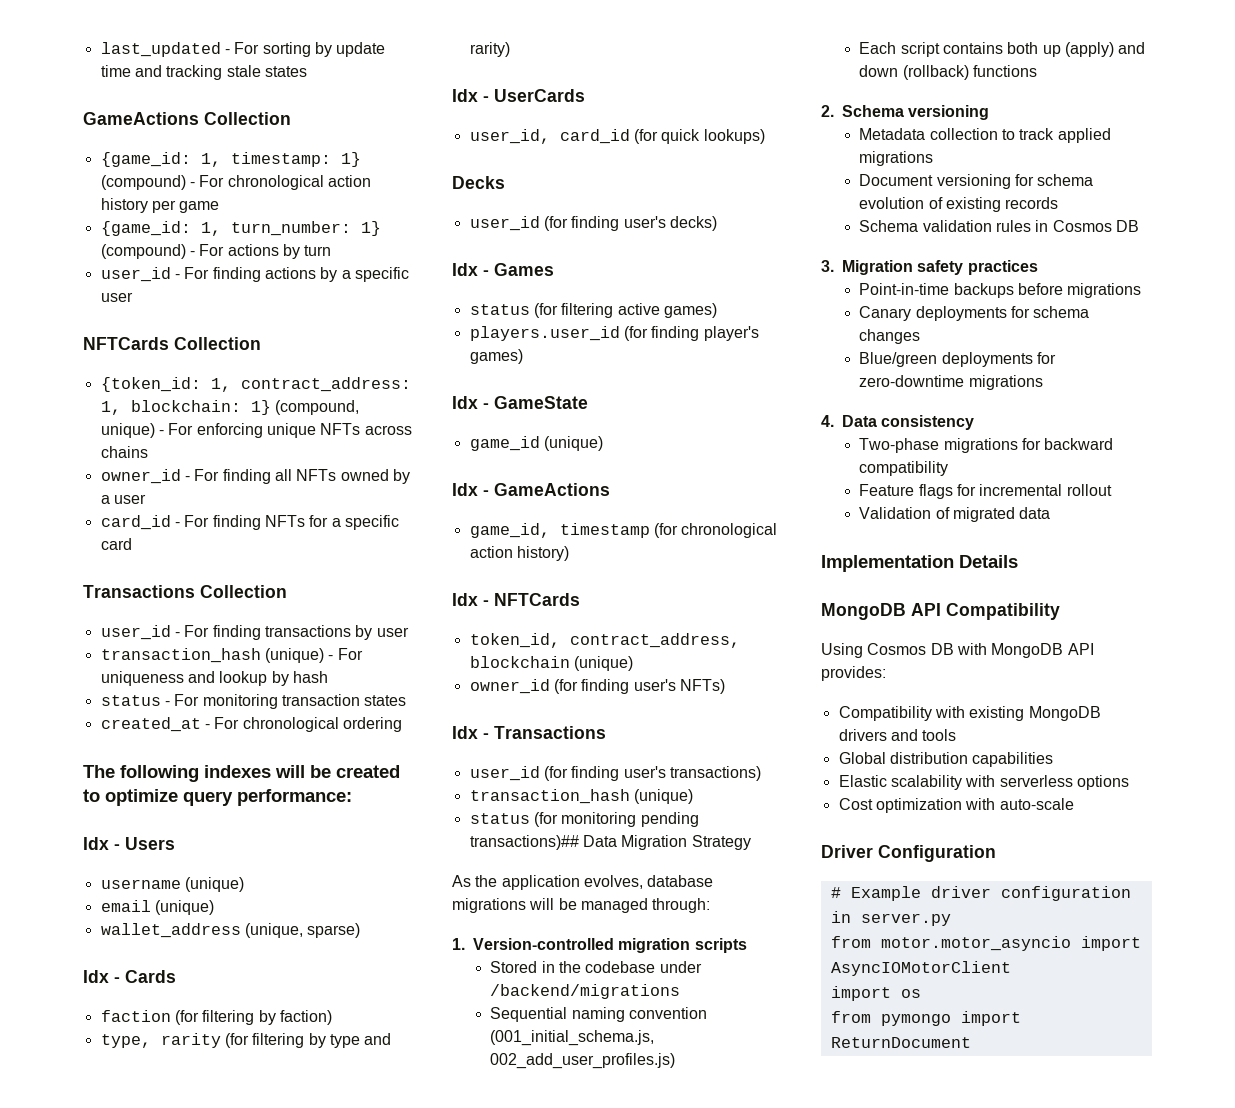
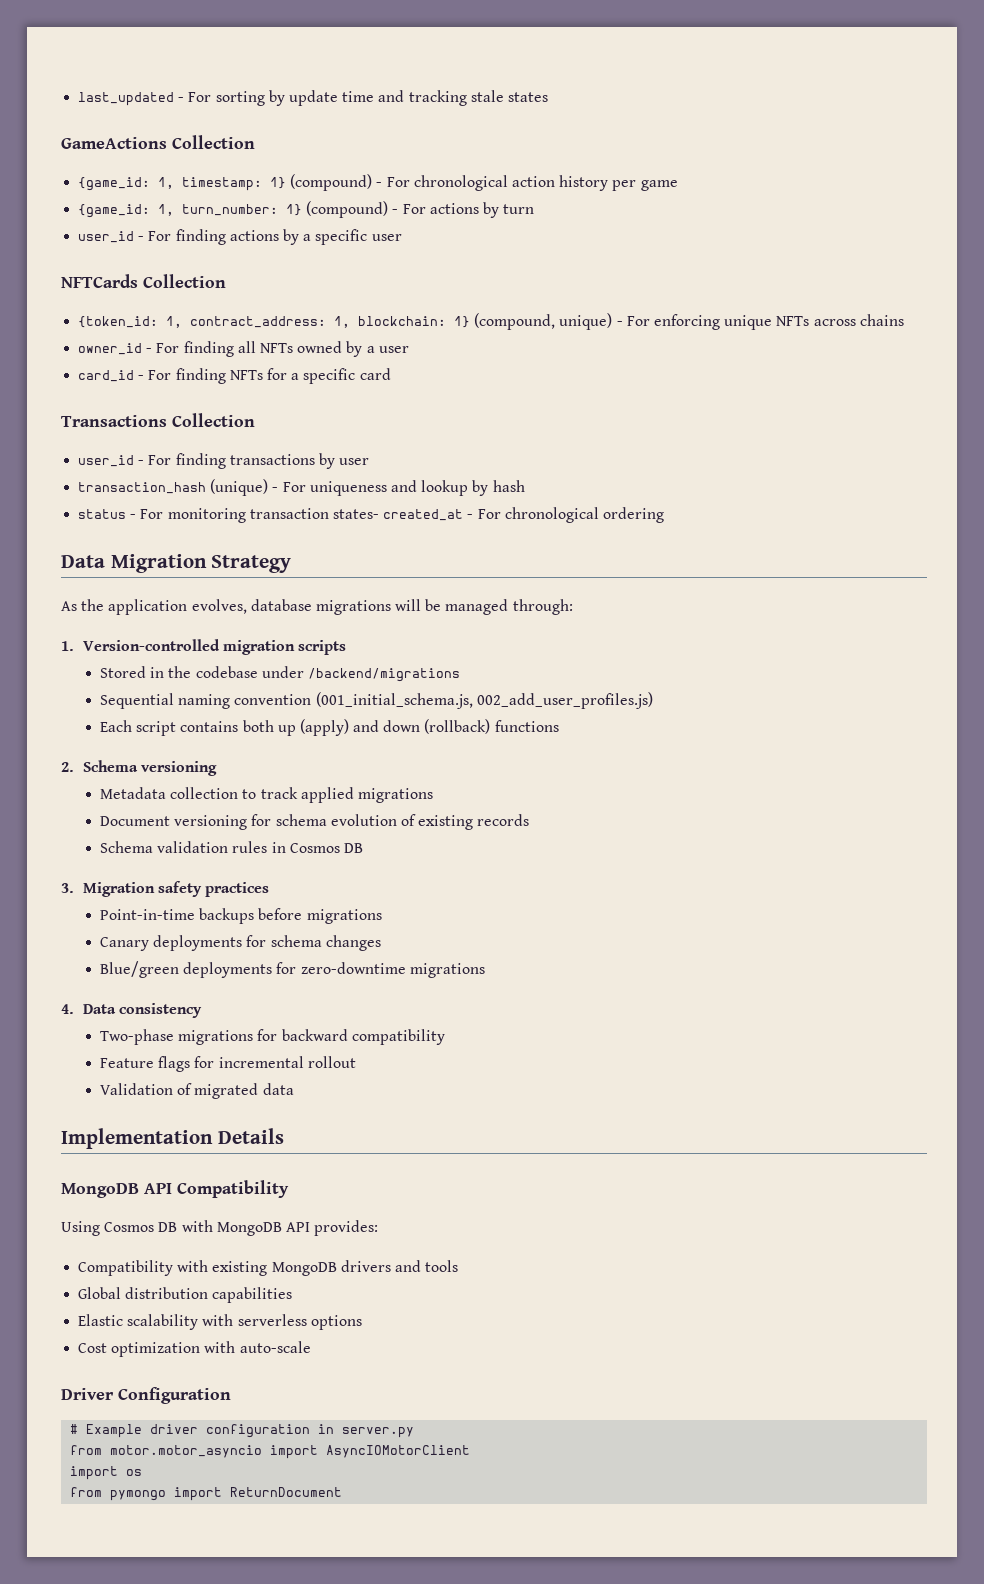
- status - For monitoring transaction states
- created_at - For chronological ordering
+ status - For monitoring transaction states- created_at - For chronological ordering
- The following indexes will be created to optimize query performance:
- Idx - Users
- username (unique)
- email (unique)
- wallet_address (unique, sparse)
- Idx - Cards
- faction (for filtering by faction)
- type, rarity (for filtering by type and rarity)
- Idx - UserCards
- user_id, card_id (for quick lookups)
- Decks
- user_id (for finding user's decks)
- Idx - Games
- status (for filtering active games)
- players.user_id (for finding player's games)
- Idx - GameState
- game_id (unique)
- Idx - GameActions
- game_id, timestamp (for chronological action history)
- Idx - NFTCards
- token_id, contract_address, blockchain (unique)
- owner_id (for finding user's NFTs)
- Idx - Transactions
- user_id (for finding user's transactions)
- transaction_hash (unique)
- status (for monitoring pending transactions)## Data Migration Strategy
+ Data Migration Strategy

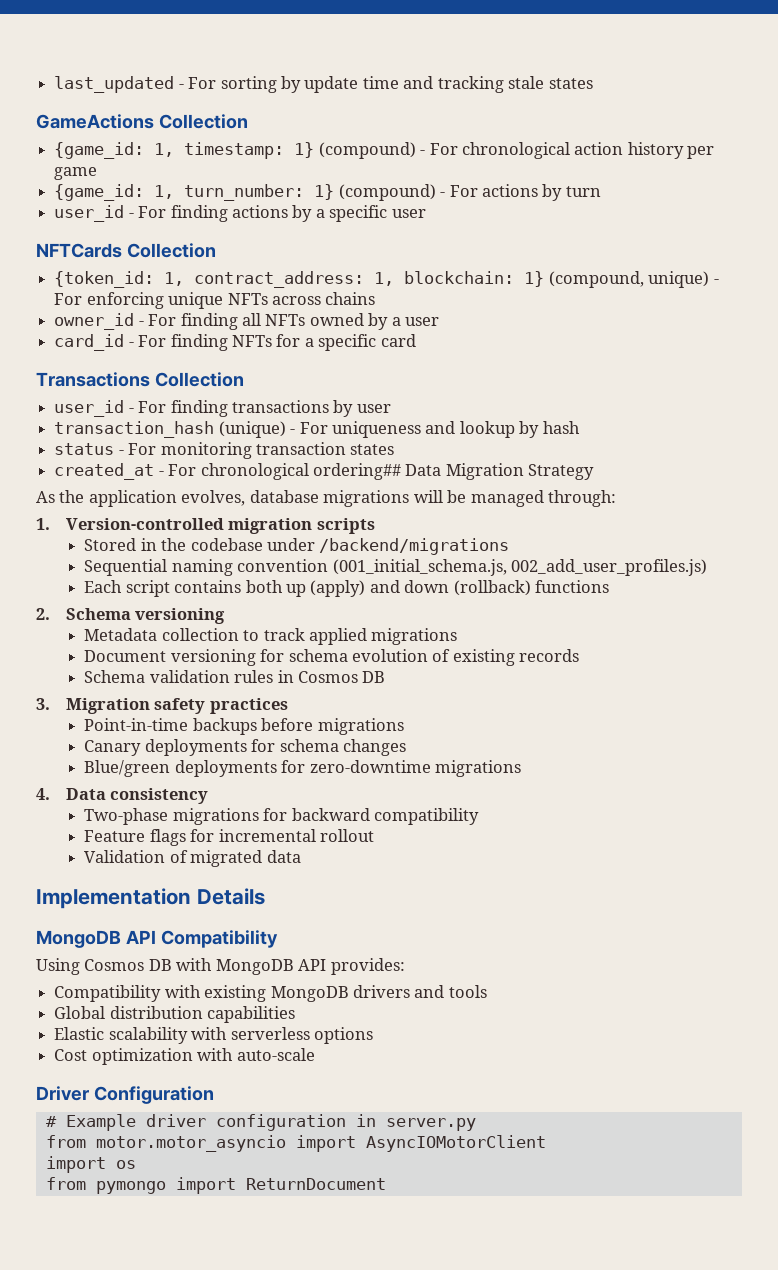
- status - For monitoring transaction states- created_at - For chronological ordering
- Data Migration Strategy
+ status - For monitoring transaction states
+ created_at - For chronological ordering## Data Migration Strategy

